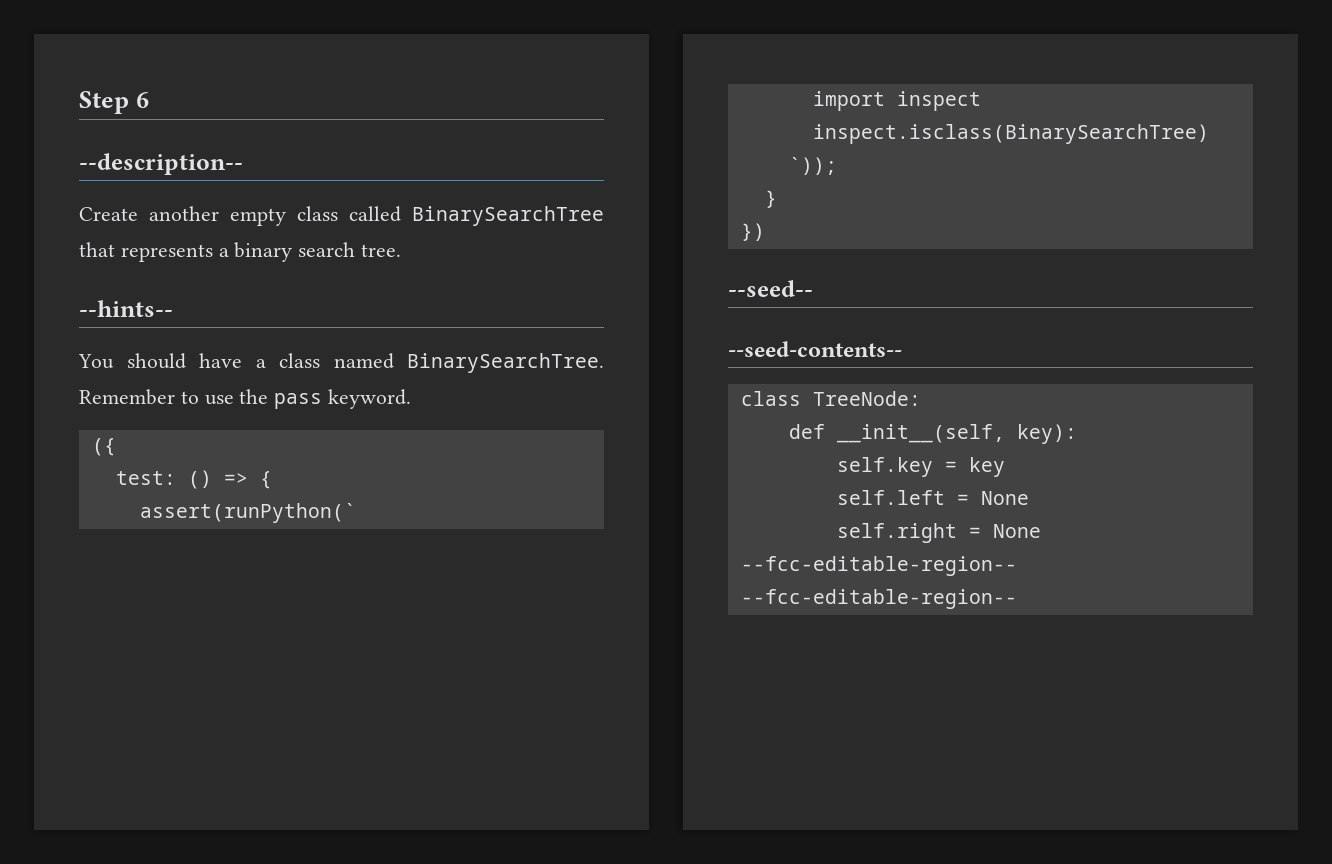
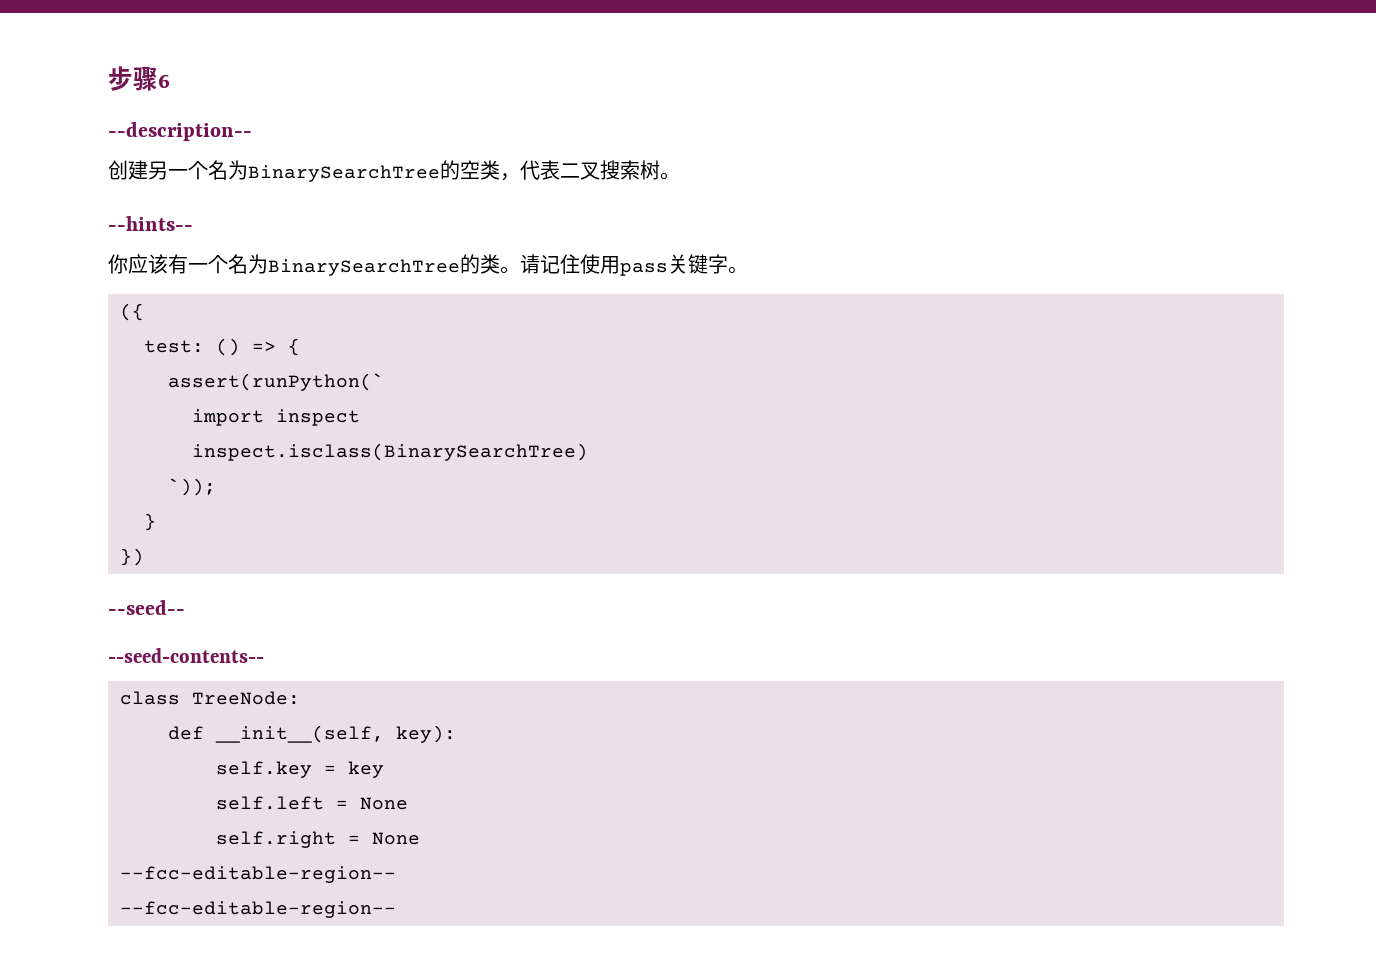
- Step 6
+ 步骤6
- Create another empty class called BinarySearchTree that represents a binary search tree.
+ 创建另一个名为BinarySearchTree的空类，代表二叉搜索树。
  --hints--
- You should have a class named BinarySearchTree. Remember to use the pass keyword.
+ 你应该有一个名为BinarySearchTree的类。请记住使用pass关键字。

